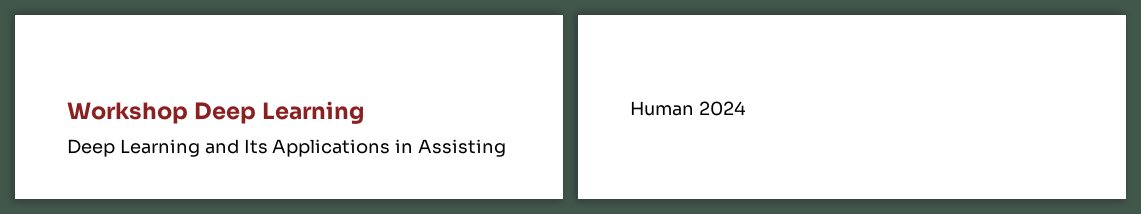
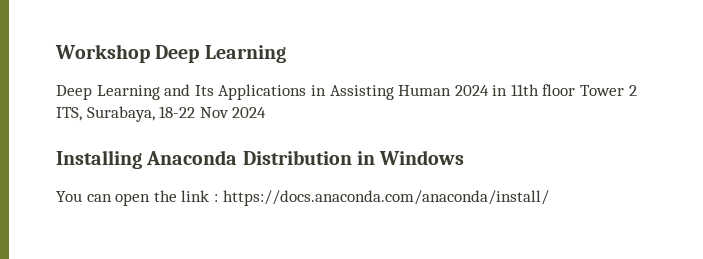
- Deep Learning and Its Applications in Assisting Human 2024
+ Deep Learning and Its Applications in Assisting Human 2024 in 11th floor Tower 2 ITS, Surabaya, 18-22 Nov 2024
+ Installing Anaconda Distribution in Windows
+ You can open the link : https://docs.anaconda.com/anaconda/install/

